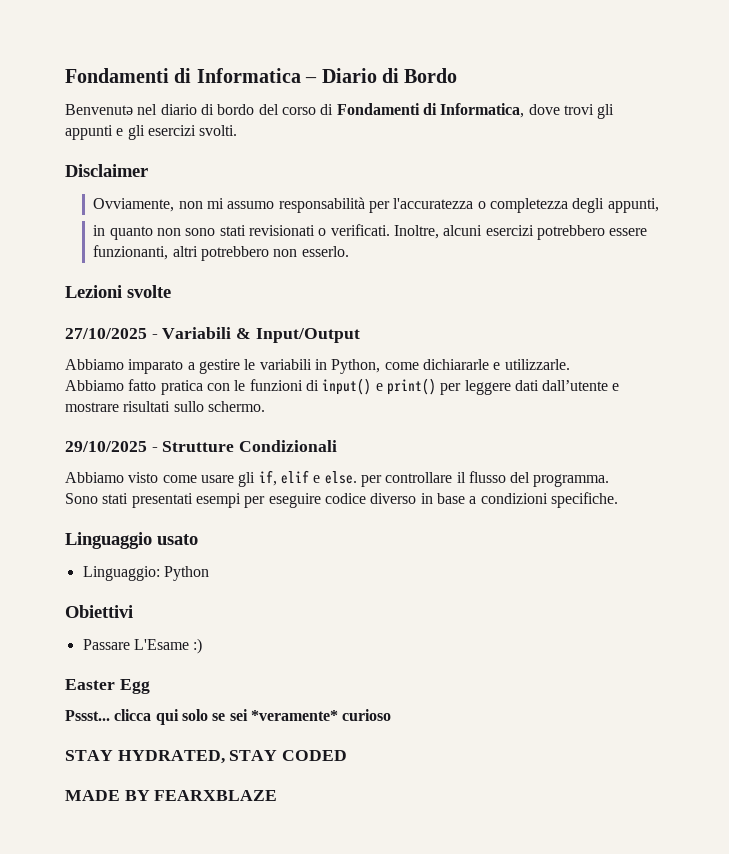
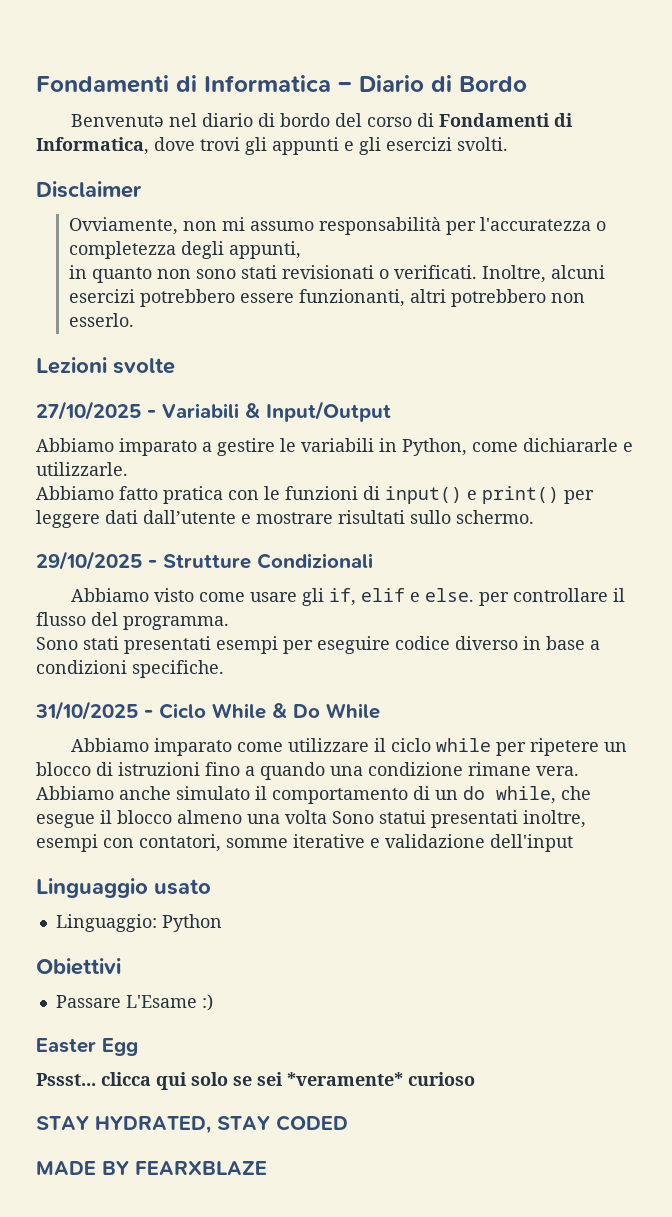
+ 31/10/2025 - Ciclo While & Do While
+ Abbiamo imparato come utilizzare il ciclo while per ripetere un blocco di istruzioni fino a quando una condizione rimane vera. Abbiamo anche simulato il comportamento di un do while, che esegue il blocco almeno una volta Sono statui presentati inoltre, esempi con contatori, somme iterative e validazione dell'input

